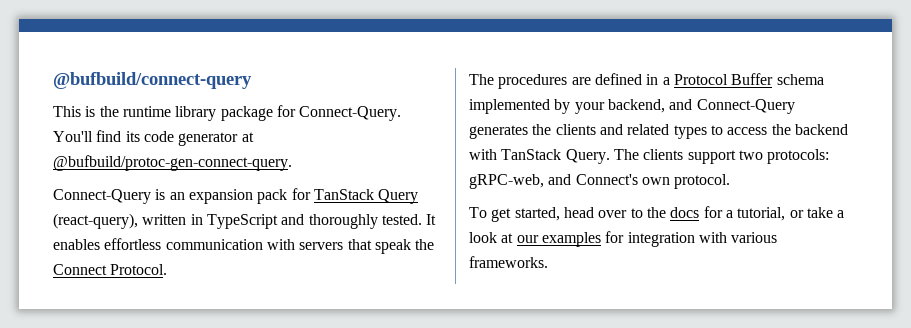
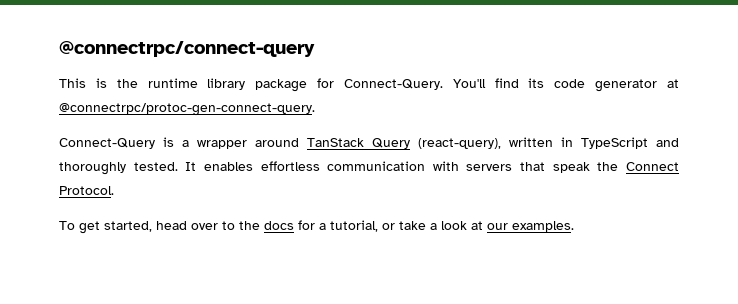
- @bufbuild/connect-query
+ @connectrpc/connect-query
- You'll find its code generator at @bufbuild/protoc-gen-connect-query.
+ You'll find its code generator at @connectrpc/protoc-gen-connect-query.
- Connect-Query is an expansion pack for TanStack Query (react-query), written in TypeScript and thoroughly tested.
+ Connect-Query is a wrapper around TanStack Query (react-query), written in TypeScript and thoroughly tested.
- The procedures are defined in a Protocol Buffer schema implemented by your backend, and Connect-Query generates the clients and related types to access the backend with TanStack Query. The clients support two protocols: gRPC-web, and Connect's own protocol.
- To get started, head over to the docs for a tutorial, or take a look at our examples for integration with various frameworks.
+ To get started, head over to the docs for a tutorial, or take a look at our examples.

